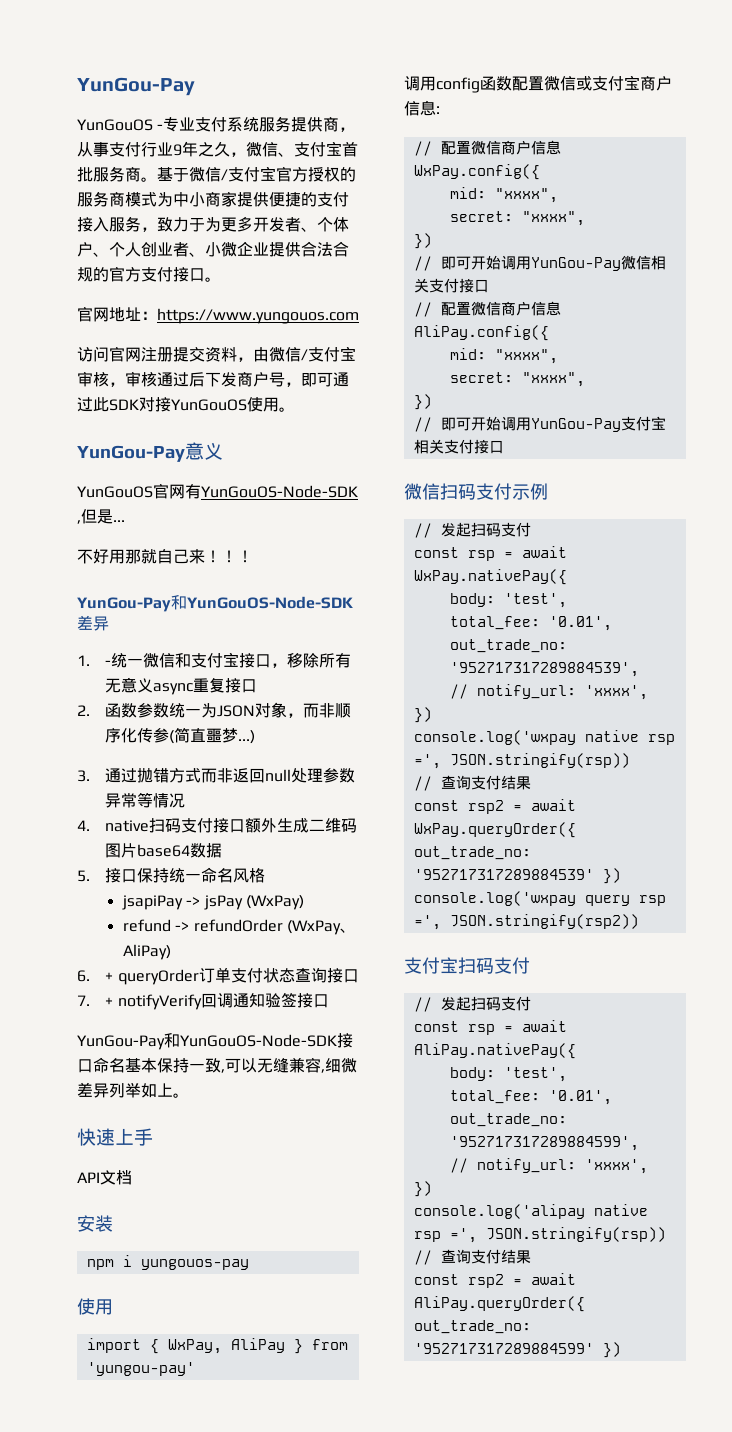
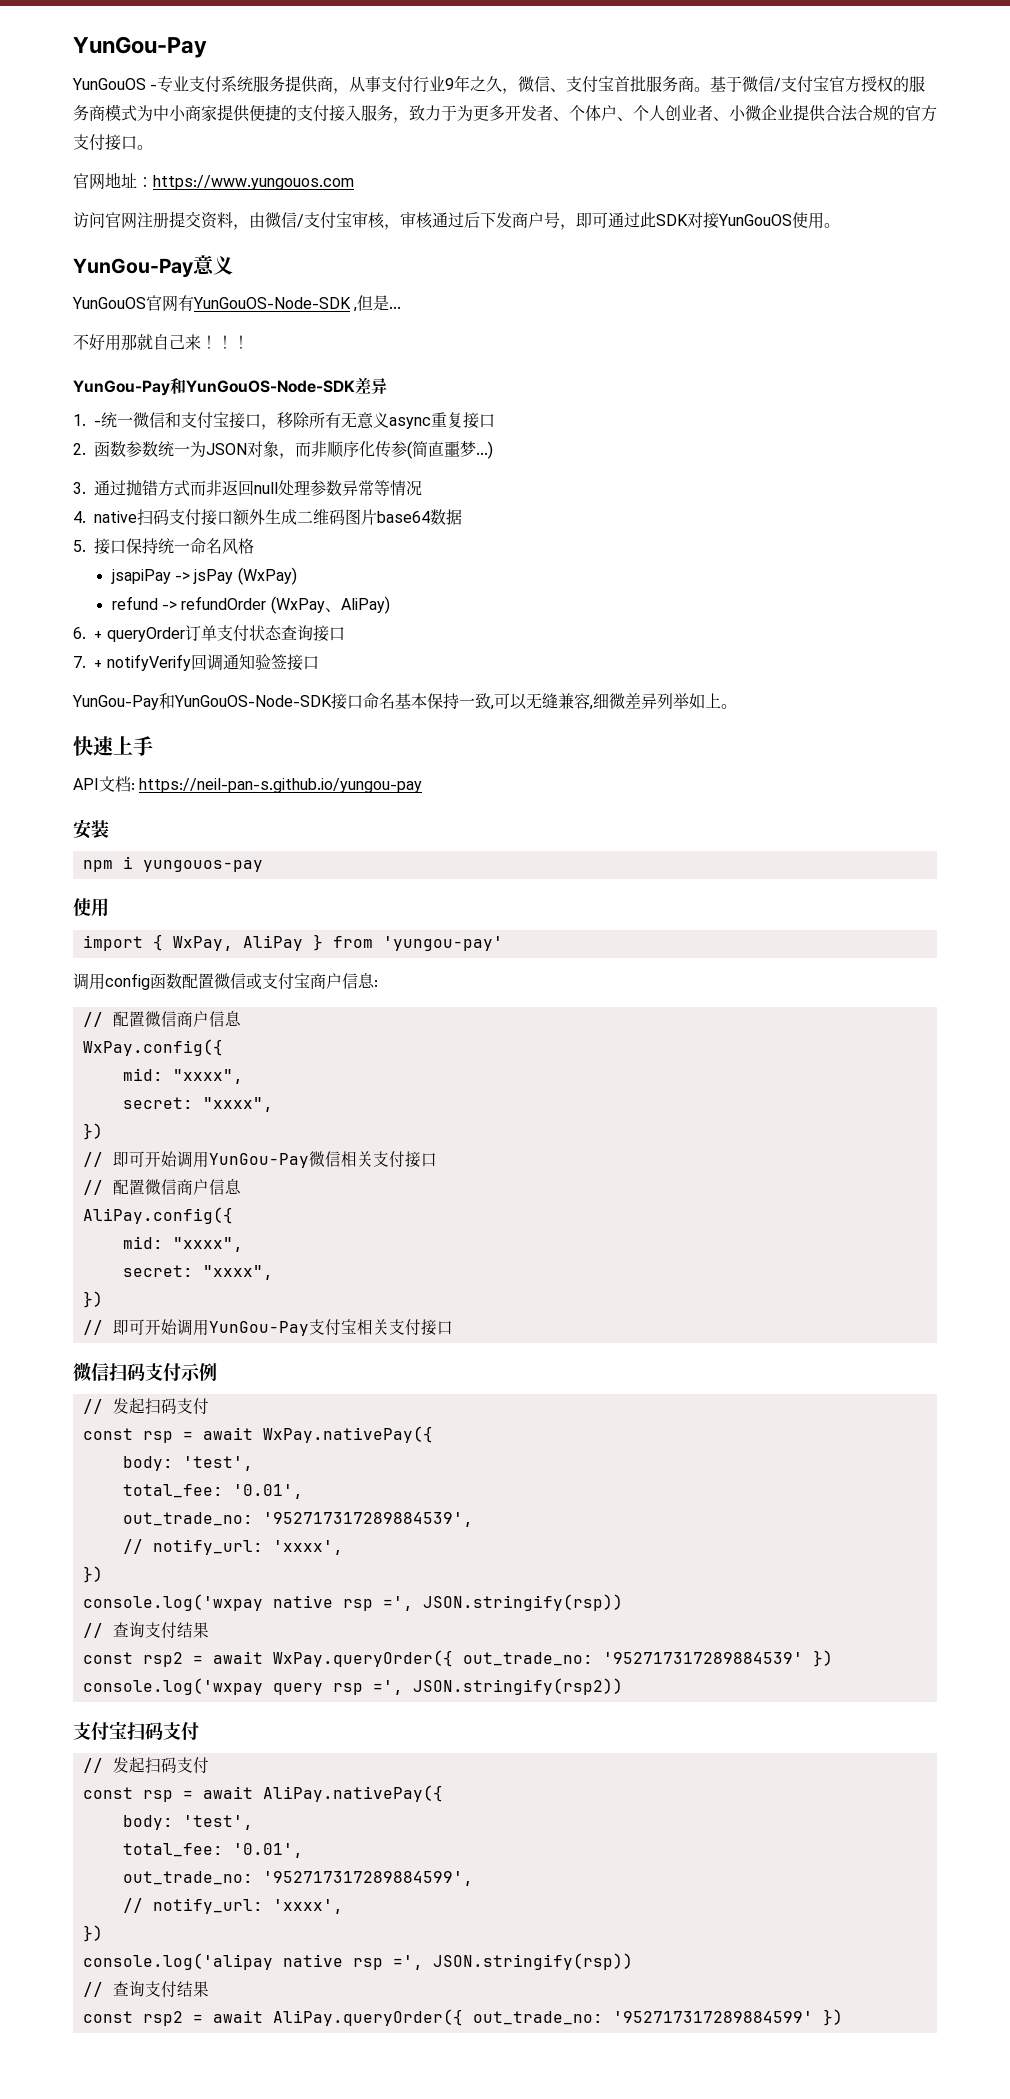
- API文档
+ API文档: https://neil-pan-s.github.io/yungou-pay

